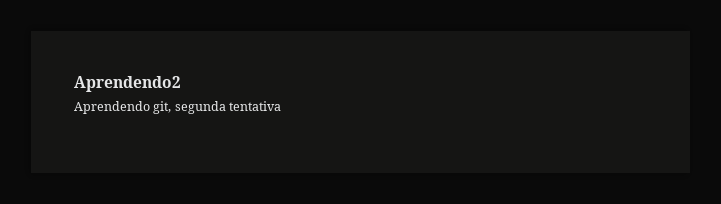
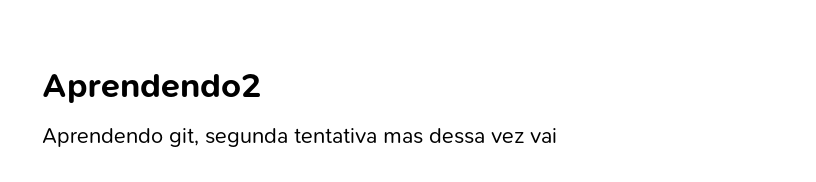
- Aprendendo git, segunda tentativa
+ Aprendendo git, segunda tentativa mas dessa vez vai

